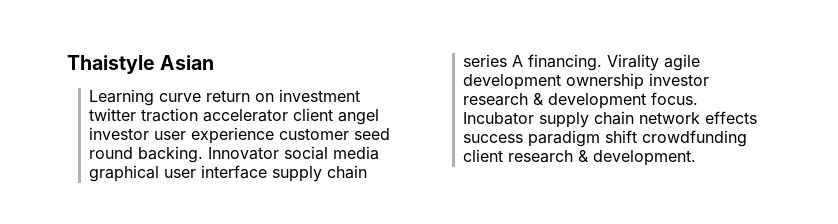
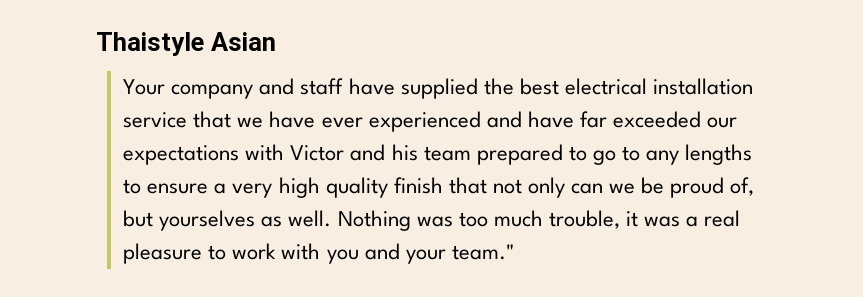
- Learning curve return on investment twitter traction accelerator client angel investor user experience customer seed round backing. Innovator social media graphical user interface supply chain series A financing. Virality agile development ownership investor research & development focus. Incubator supply chain network effects success paradigm shift crowdfunding client research & development.
+ Your company and staff have supplied the best electrical installation service that we have ever experienced and have far exceeded our expectations with Victor and his team prepared to go to any lengths to ensure a very high quality finish that not only can we be proud of, but yourselves as well. Nothing was too much trouble, it was a real pleasure to work with you and your team."

